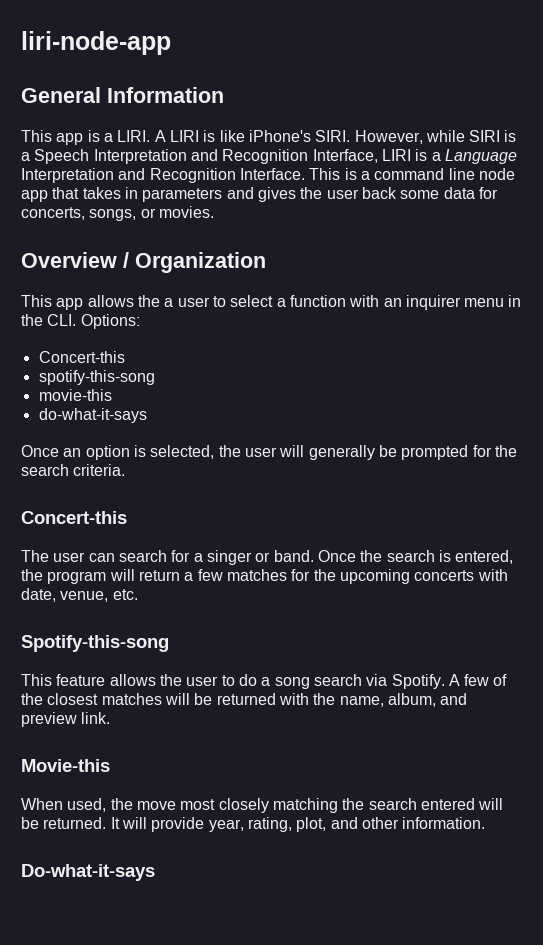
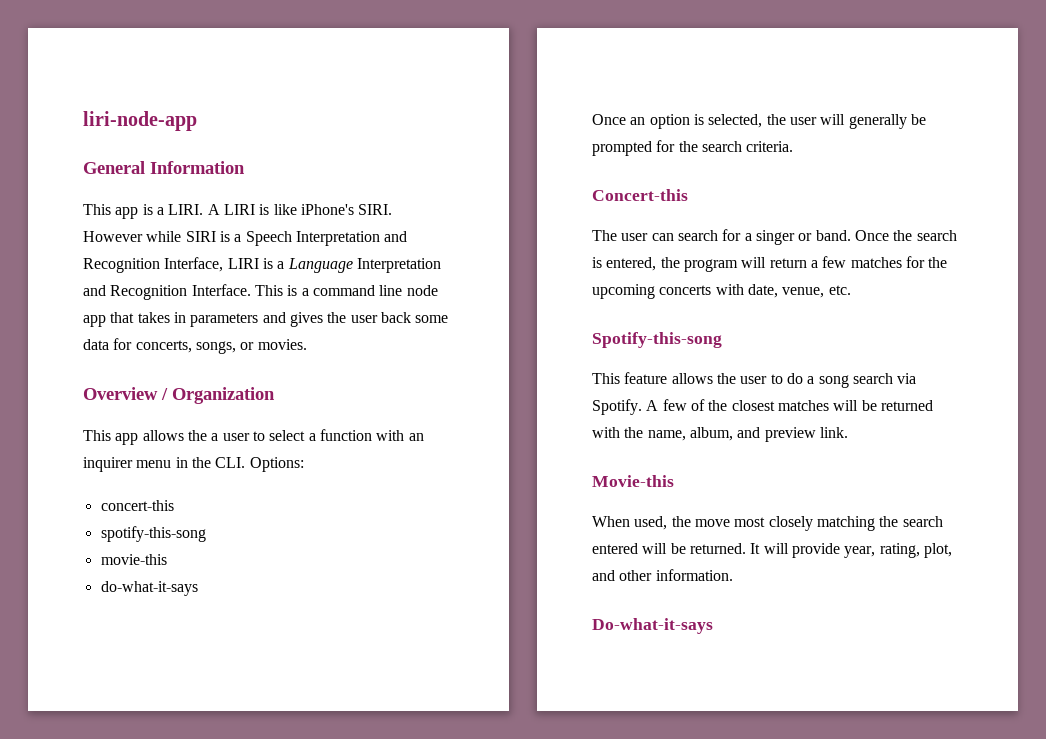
- However, while SIRI is a Speech Interpretation and Recognition Interface, LIRI is a Language Interpretation and Recognition Interface.
+ However while SIRI is a Speech Interpretation and Recognition Interface, LIRI is a Language Interpretation and Recognition Interface.
  This app allows the a user to select a function with an inquirer menu in the CLI. Options:
- Concert-this
+ concert-this

